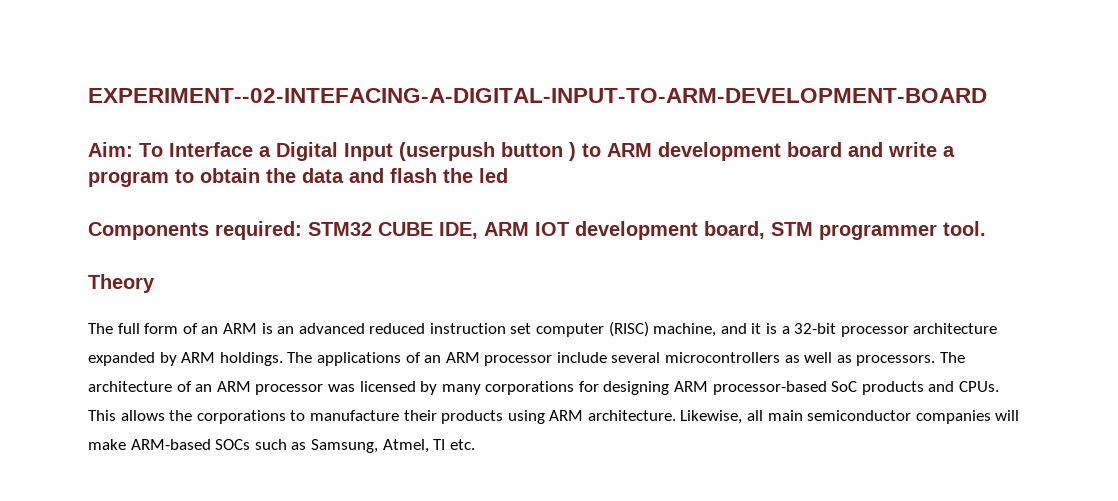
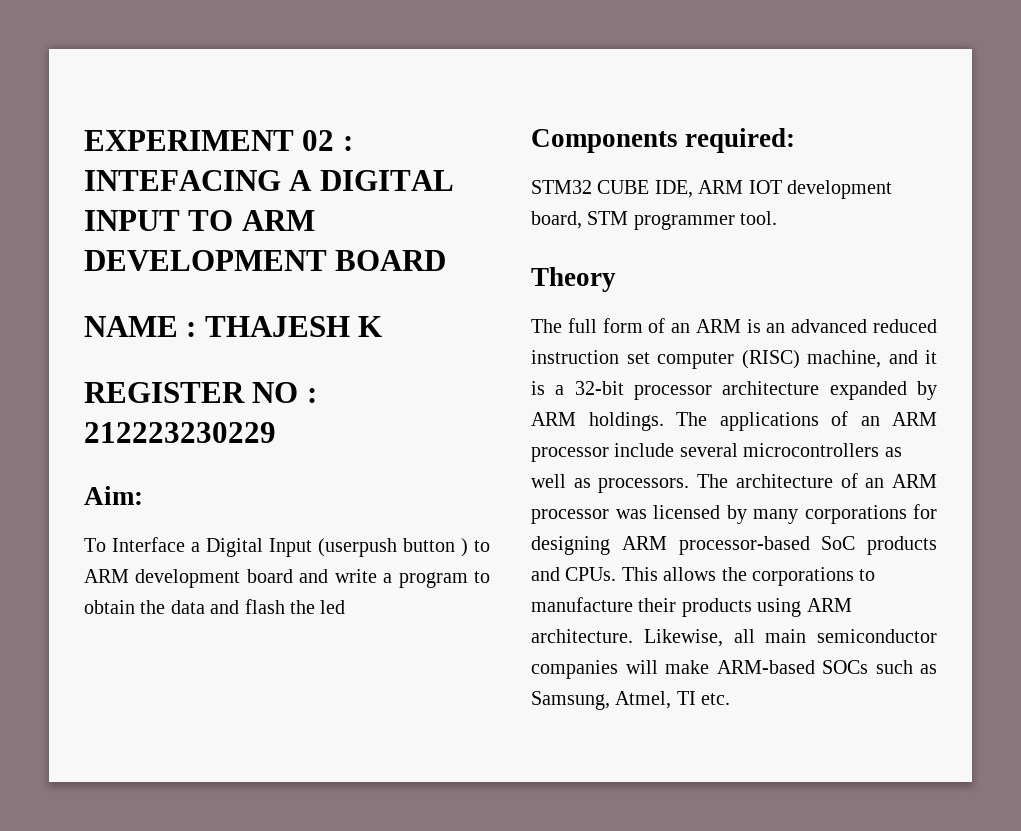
- EXPERIMENT--02-INTEFACING-A-DIGITAL-INPUT-TO-ARM-DEVELOPMENT-BOARD
+ EXPERIMENT 02 : INTEFACING A DIGITAL INPUT TO ARM DEVELOPMENT BOARD
+ NAME : THAJESH K
+ REGISTER NO : 212223230229
- Aim: To Interface a Digital Input (userpush button ) to ARM development board and write a program to obtain the data and flash the led
+ Aim:
+ To Interface a Digital Input (userpush button ) to ARM development board and write a program to obtain the data and flash the led
- Components required: STM32 CUBE IDE, ARM IOT development board, STM programmer tool.
+ Components required:
+ STM32 CUBE IDE, ARM IOT development board, STM programmer tool.

